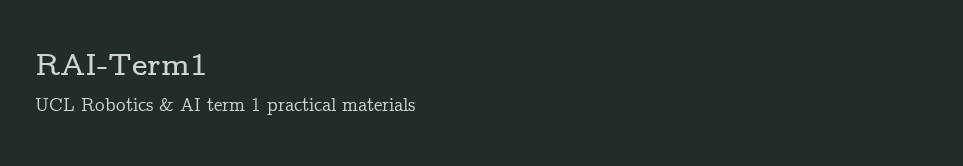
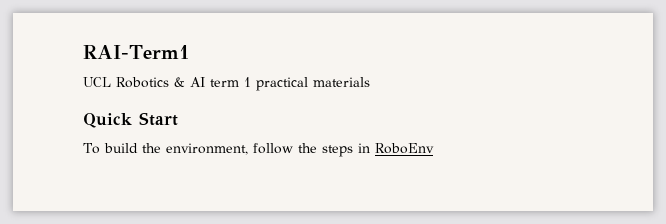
+ Quick Start
+ To build the environment, follow the steps in RoboEnv

